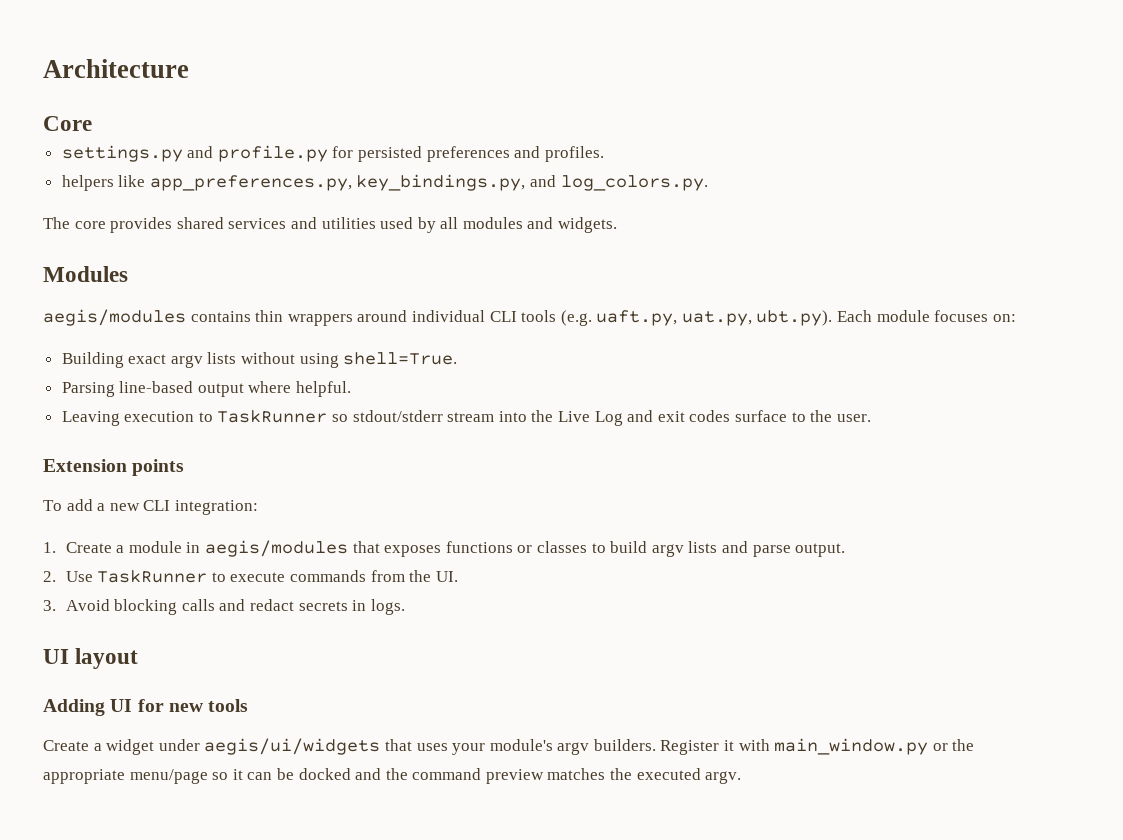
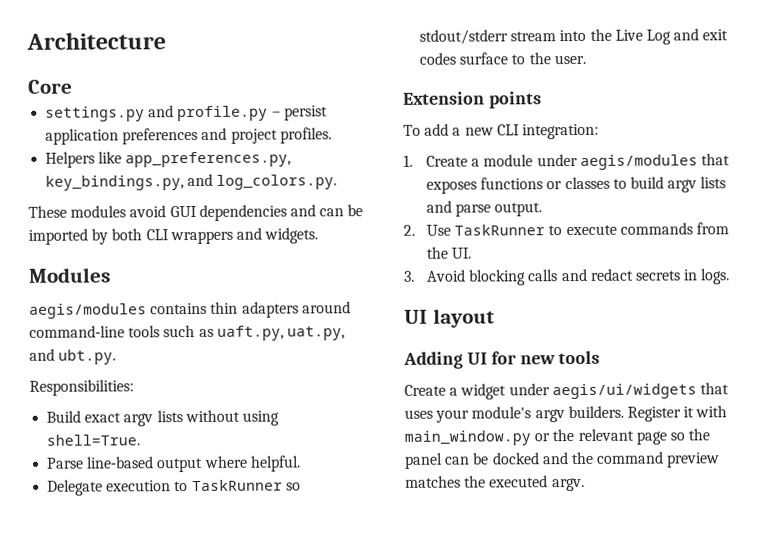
- settings.py and profile.py for persisted preferences and profiles.
+ settings.py and profile.py – persist application preferences and project profiles.
- helpers like app_preferences.py, key_bindings.py, and log_colors.py.
+ Helpers like app_preferences.py, key_bindings.py, and log_colors.py.
- The core provides shared services and utilities used by all modules and widgets.
+ These modules avoid GUI dependencies and can be imported by both CLI wrappers and widgets.
- aegis/modules contains thin wrappers around individual CLI tools (e.g. uaft.py, uat.py, ubt.py). Each module focuses on:
- Building exact argv lists without using shell=True.
+ aegis/modules contains thin adapters around command‑line tools such as uaft.py, uat.py, and ubt.py.
+ Responsibilities:
+ Build exact argv lists without using shell=True.
- Parsing line‑based output where helpful.
+ Parse line‑based output where helpful.
- Leaving execution to TaskRunner so stdout/stderr stream into the Live Log and exit codes surface to the user.
+ Delegate execution to TaskRunner so stdout/stderr stream into the Live Log and exit codes surface to the user.
- 1. Create a module in aegis/modules that exposes functions or classes to build argv lists and parse output.
+ 1. Create a module under aegis/modules that exposes functions or classes to build argv lists and parse output.
- Register it with main_window.py or the appropriate menu/page so it can be docked and the command preview matches the executed argv.
+ Register it with main_window.py or the relevant page so the panel can be docked and the command preview matches the executed argv.

